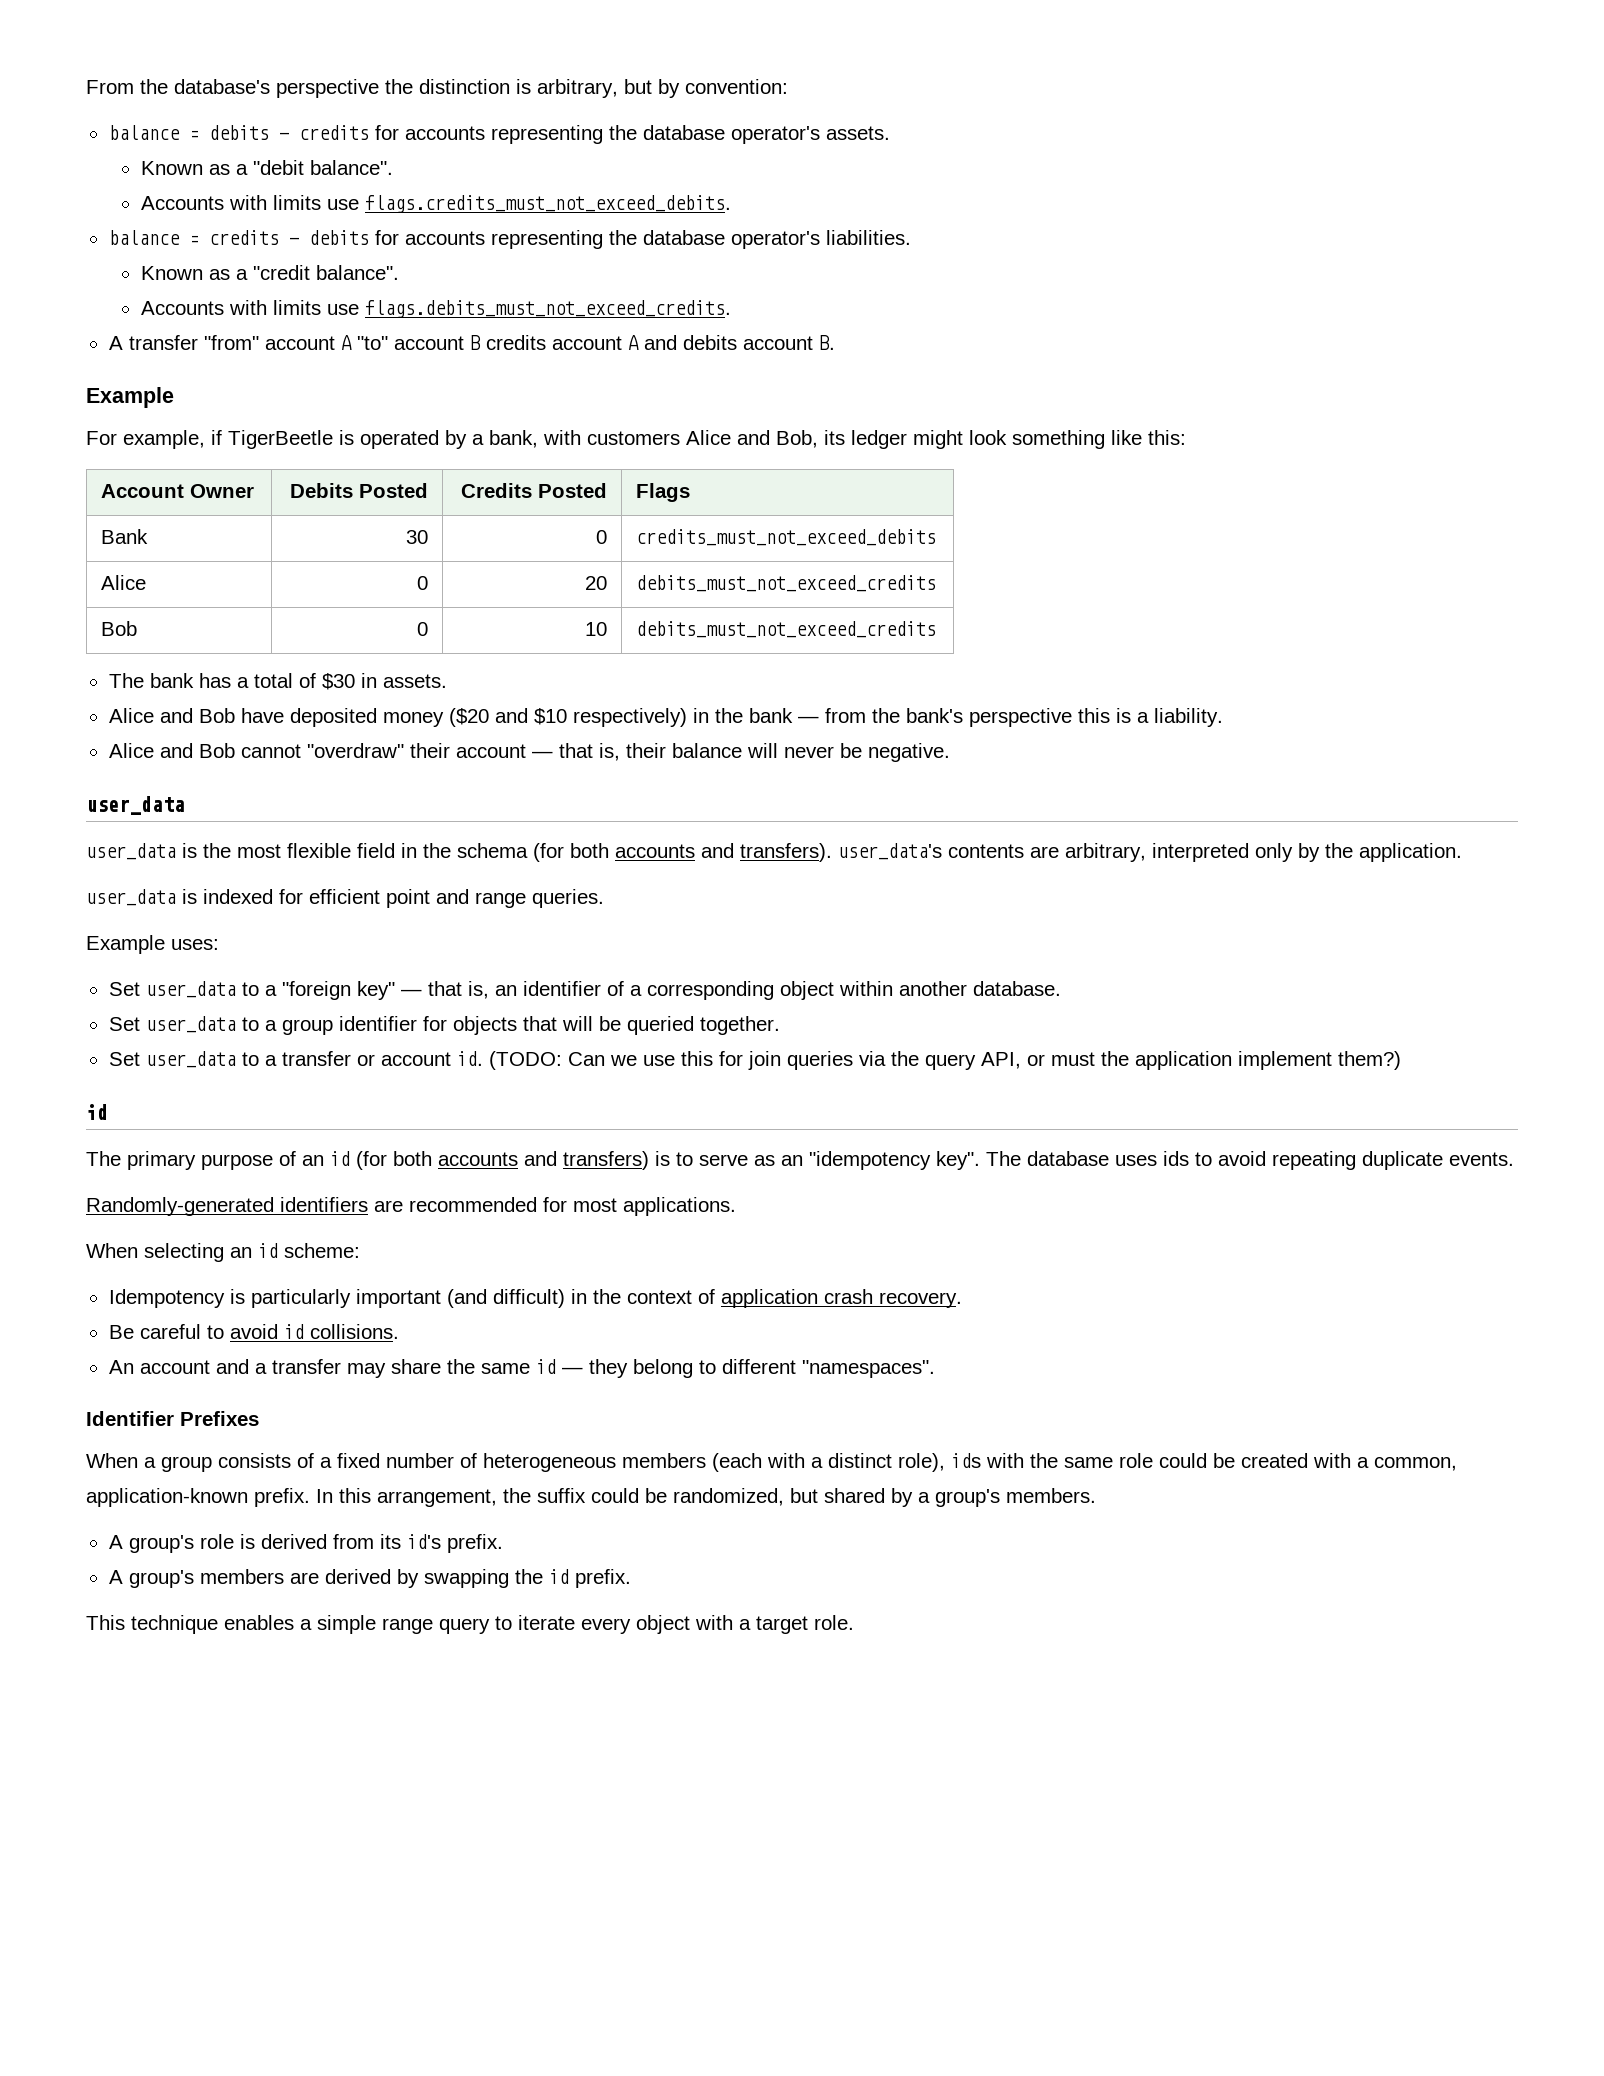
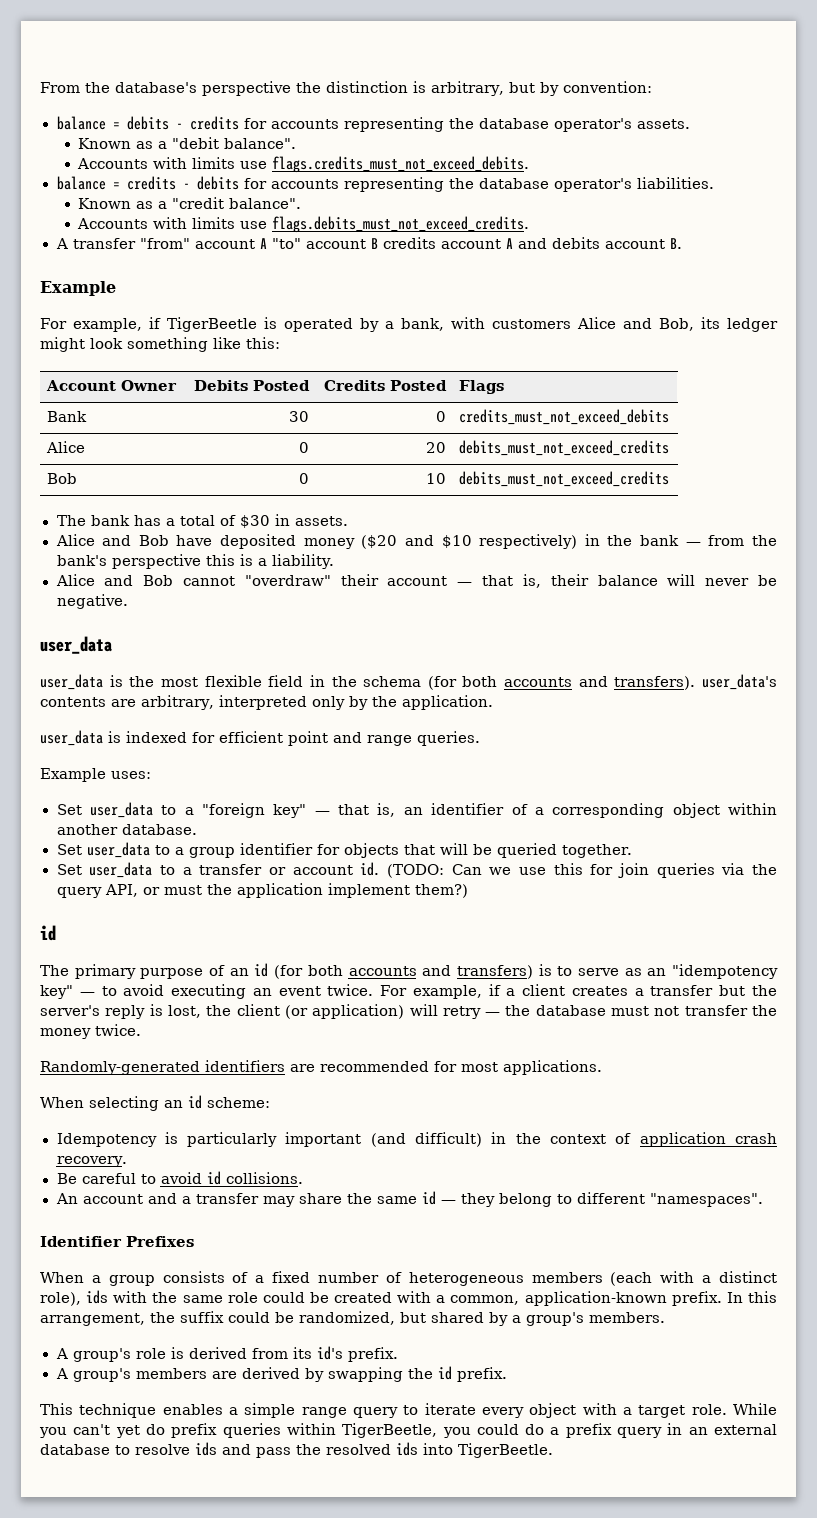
- The primary purpose of an id (for both accounts and transfers) is to serve as an "idempotency key". The database uses ids to avoid repeating duplicate events.
+ The primary purpose of an id (for both accounts and transfers) is to serve as an "idempotency key" — to avoid executing an event twice. For example, if a client creates a transfer but the server's reply is lost, the client (or application) will retry — the database must not transfer the money twice.
+ While you can't yet do prefix queries within TigerBeetle, you could do a prefix query in an external database to resolve ids and pass the resolved ids into TigerBeetle.

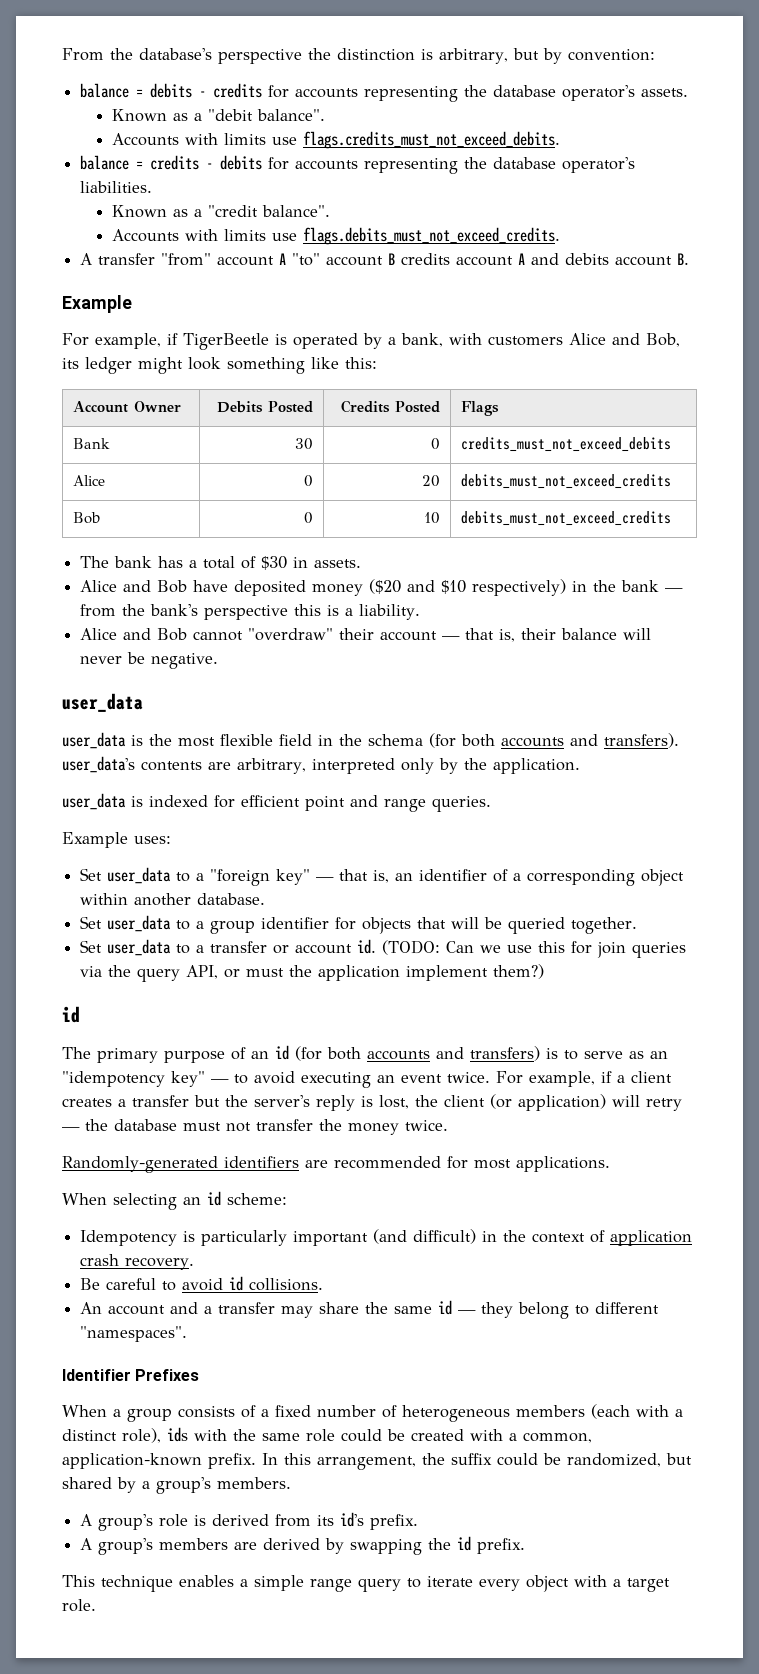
- While you can't yet do prefix queries within TigerBeetle, you could do a prefix query in an external database to resolve ids and pass the resolved ids into TigerBeetle.

